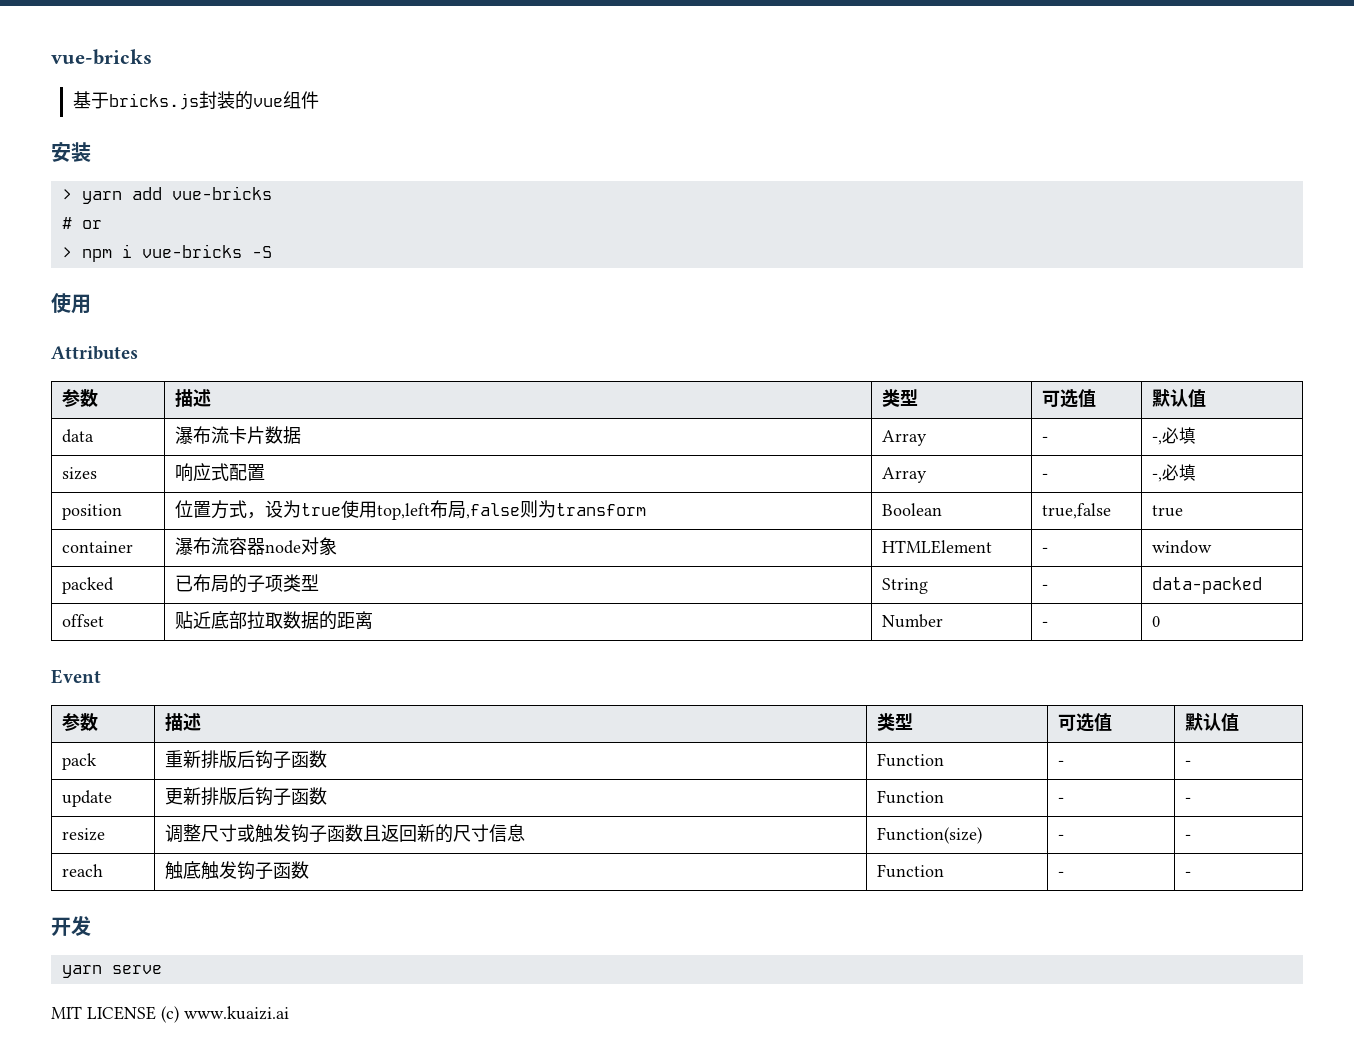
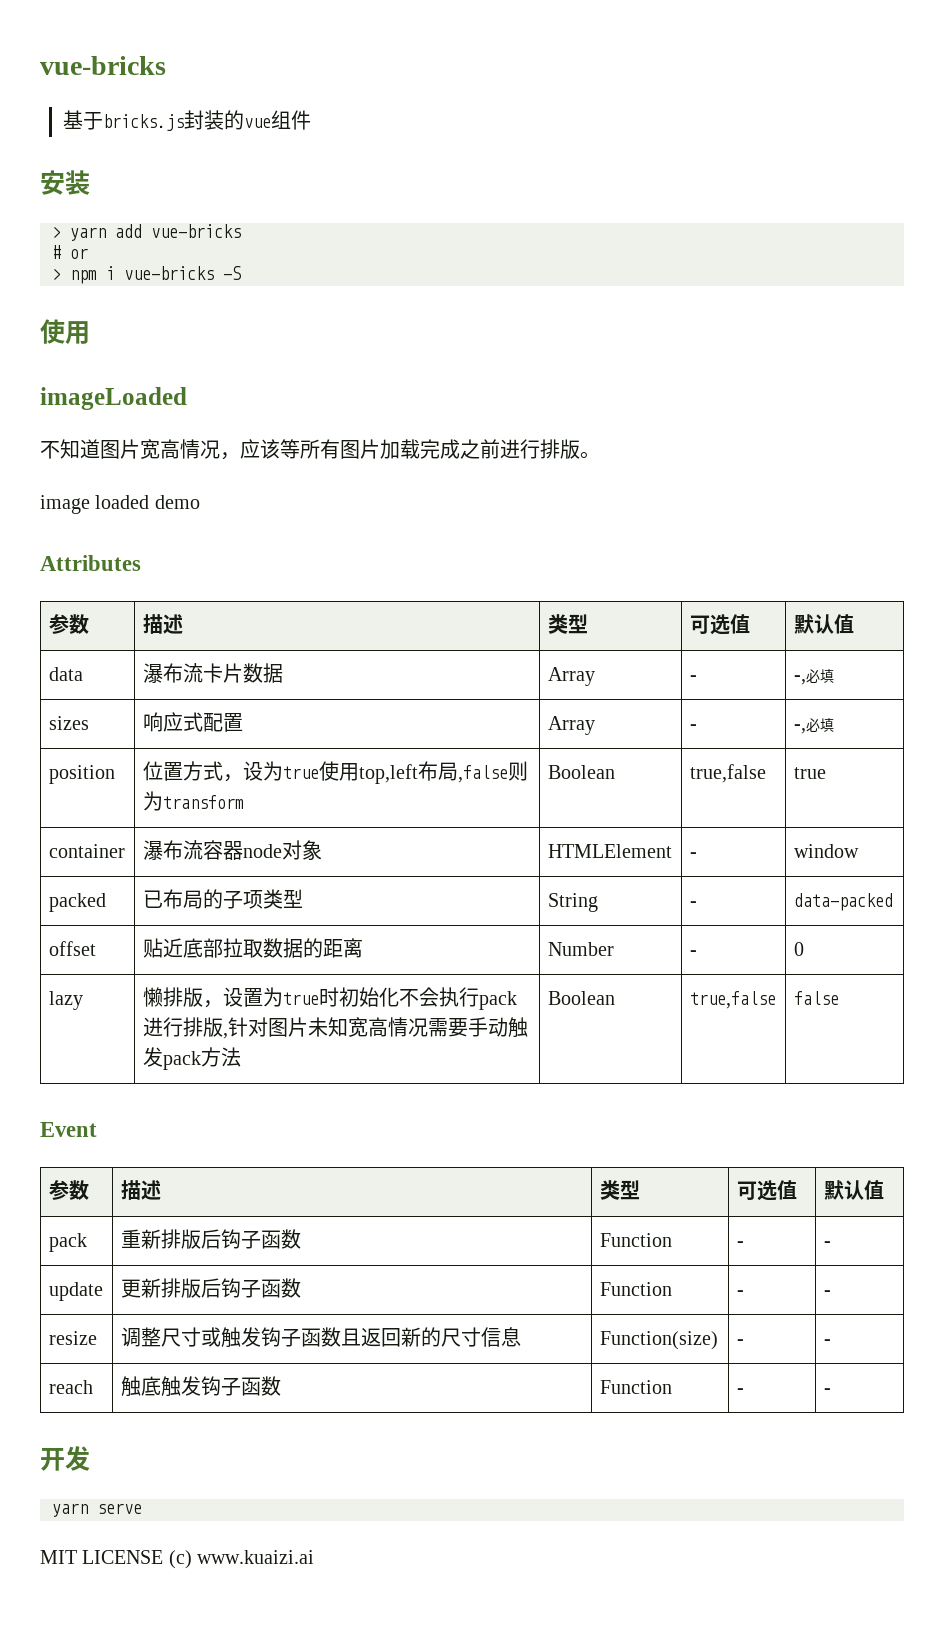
+ imageLoaded
+ 不知道图片宽高情况，应该等所有图片加载完成之前进行排版。
+ image loaded demo
+ lazy | 懒排版，设置为true时初始化不会执行pack进行排版,针对图片未知宽高情况需要手动触发pack方法 | Boolean | true,false | false

